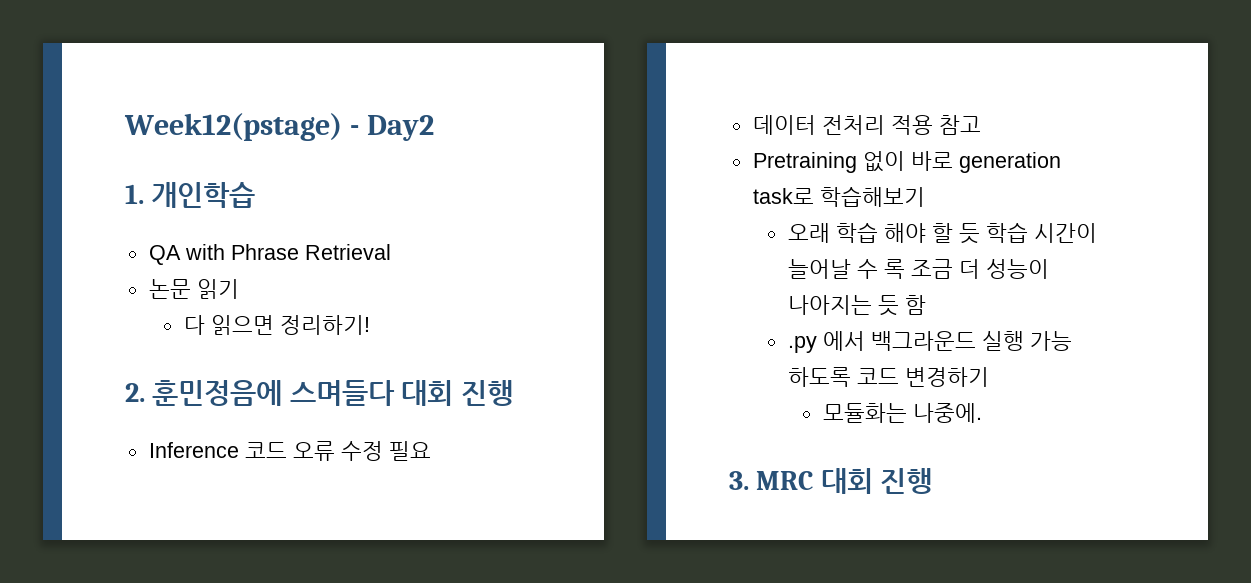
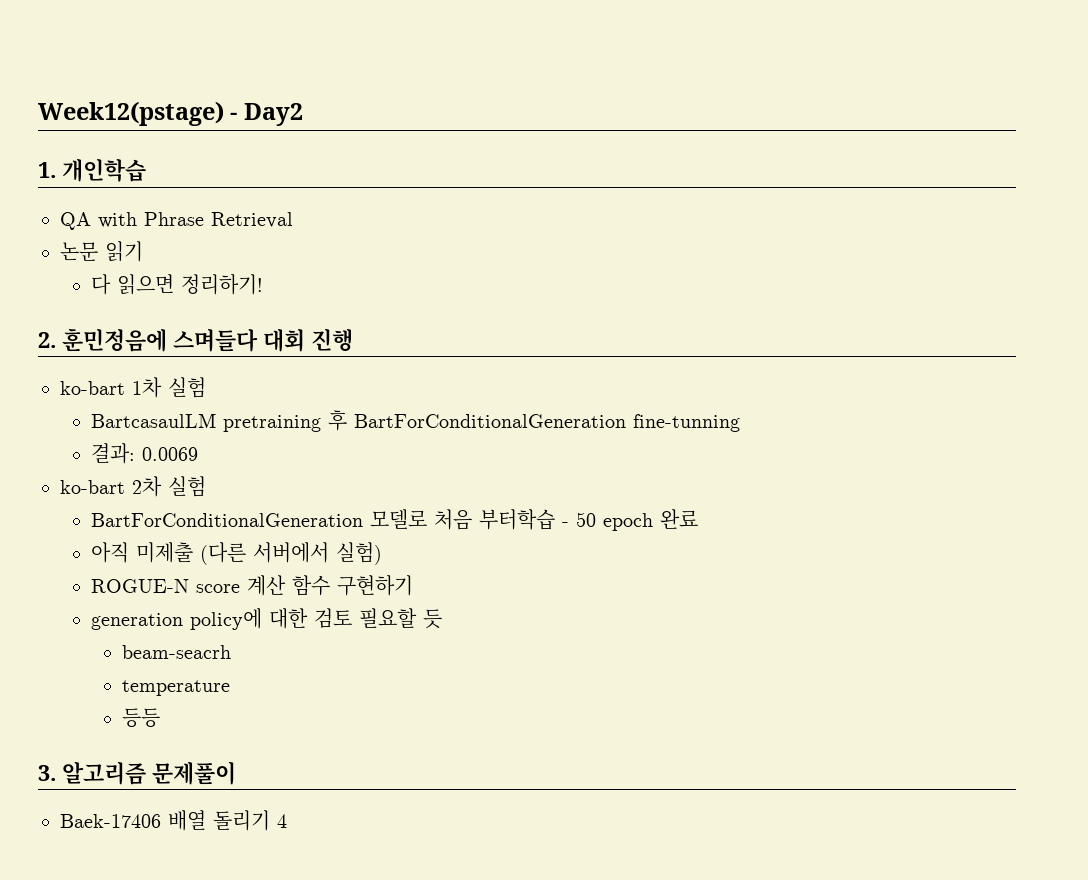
- Inference 코드 오류 수정 필요
- 데이터 전처리 적용 참고
- Pretraining 없이 바로 generation task로 학습해보기
- 오래 학습 해야 할 듯 학습 시간이 늘어날 수 록 조금 더 성능이 나아지는 듯 함
- .py 에서 백그라운드 실행 가능 하도록 코드 변경하기
- 모듈화는 나중에.
- 3. MRC 대회 진행
+ ko-bart 1차 실험
+ BartcasaulLM pretraining 후 BartForConditionalGeneration fine-tunning
+ 결과: 0.0069
+ ko-bart 2차 실험
+ BartForConditionalGeneration 모델로 처음 부터학습 - 50 epoch 완료
+ 아직 미제출 (다른 서버에서 실험)
+ ROGUE-N score 계산 함수 구현하기
+ generation policy에 대한 검토 필요할 듯
+ beam-seacrh
+ temperature
+ 등등
+ 3. 알고리즘 문제풀이
+ Baek-17406 배열 돌리기 4

